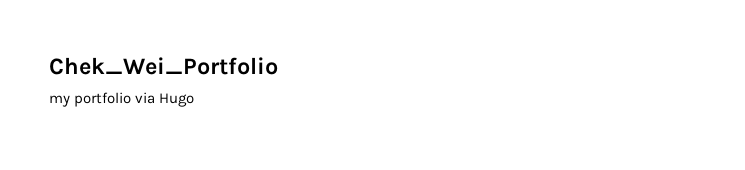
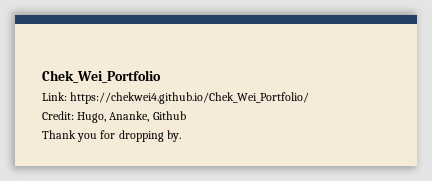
- my portfolio via Hugo
+ Link: https://chekwei4.github.io/Chek_Wei_Portfolio/
+ Credit: Hugo, Ananke, Github
+ Thank you for dropping by.

